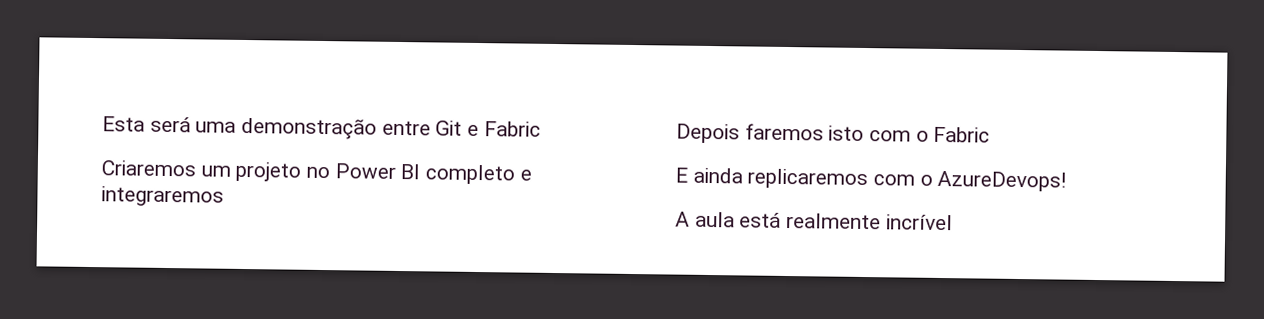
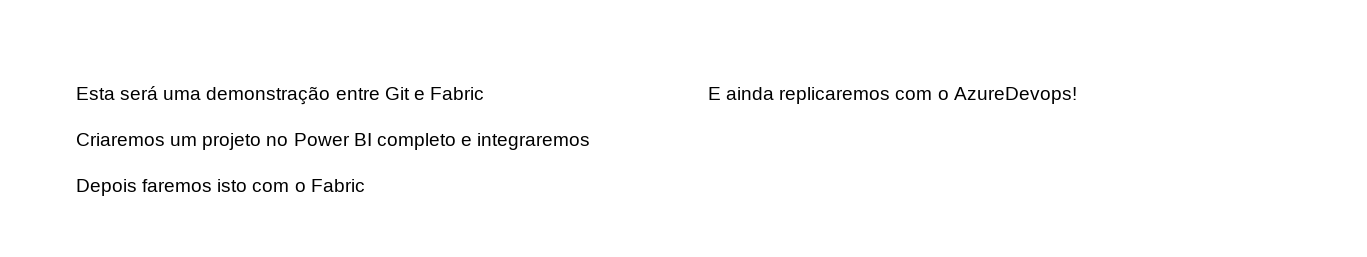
- A aula está realmente incrível

